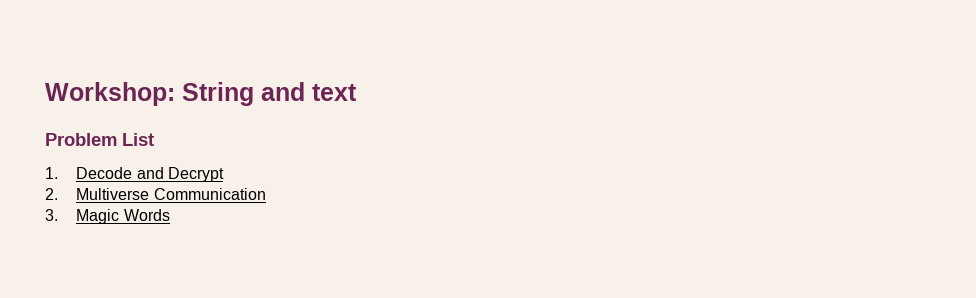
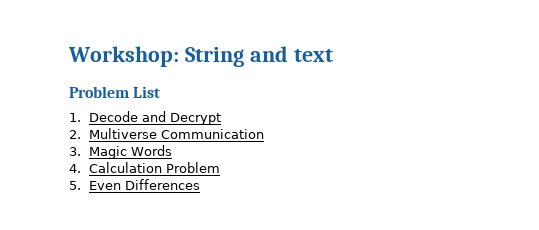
+ 4. Calculation Problem
+ 5. Even Differences

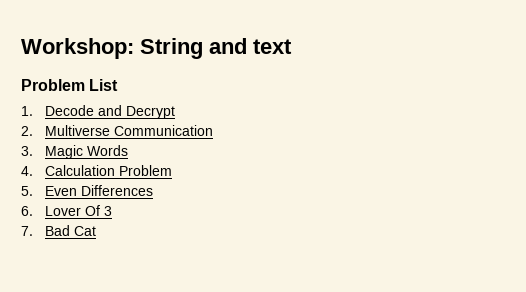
+ 6. Lover Of 3
+ 7. Bad Cat

